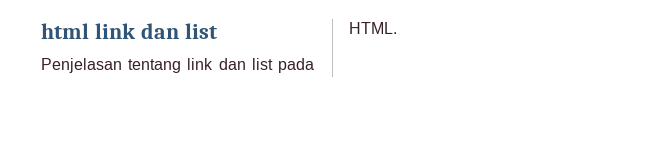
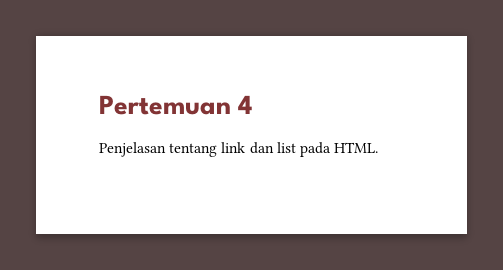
- html link dan list
+ Pertemuan 4

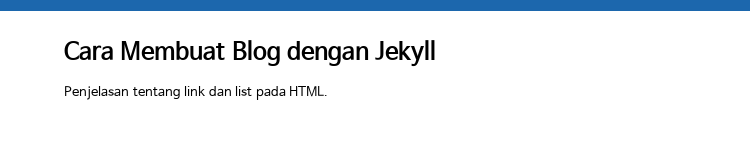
- Pertemuan 4
+ Cara Membuat Blog dengan Jekyll

